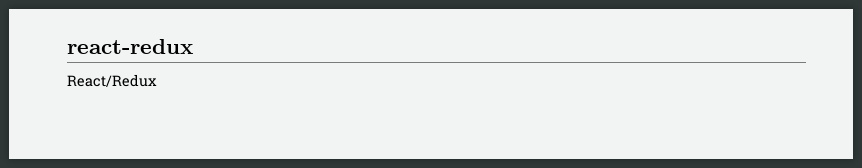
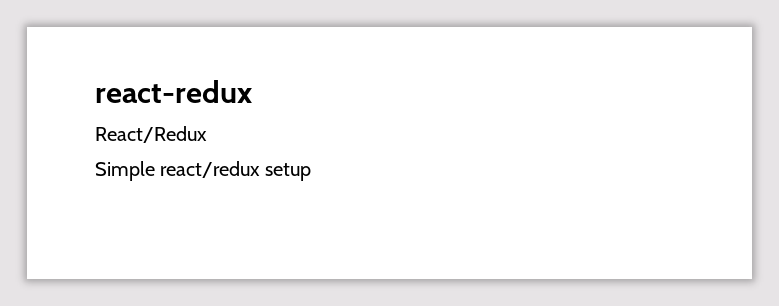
+ Simple react/redux setup

